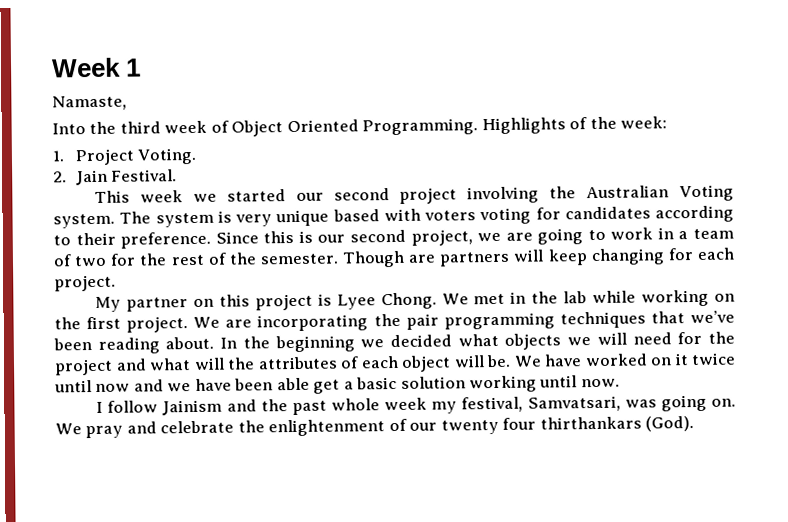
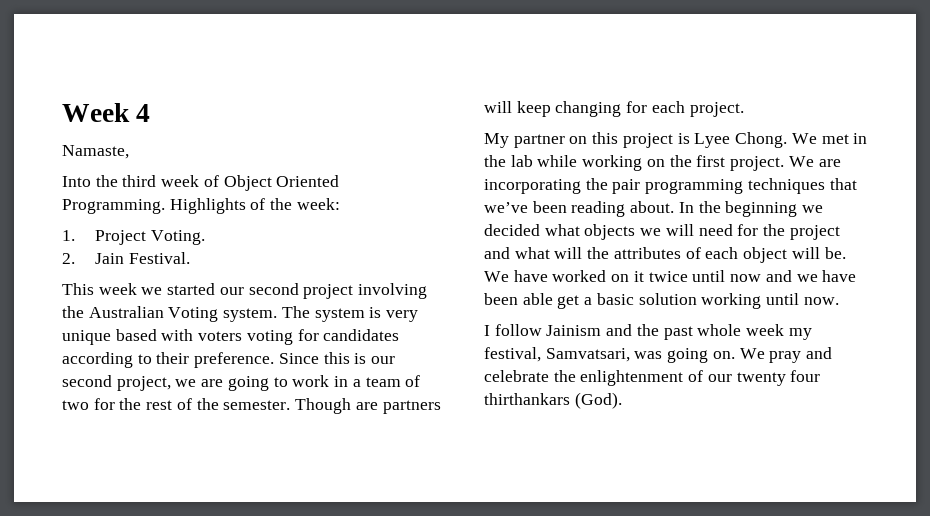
- Week 1
+ Week 4

